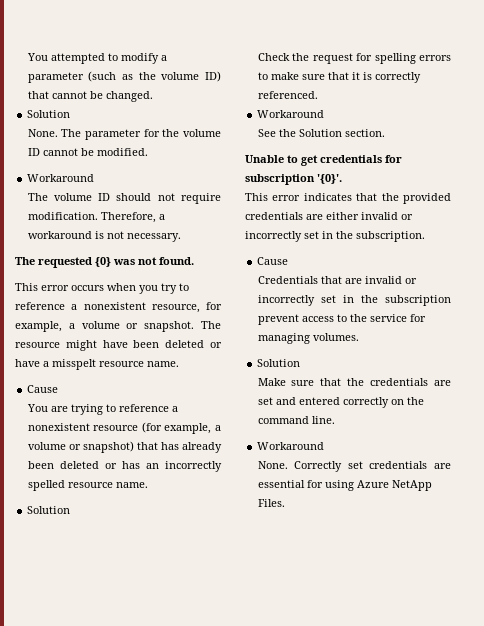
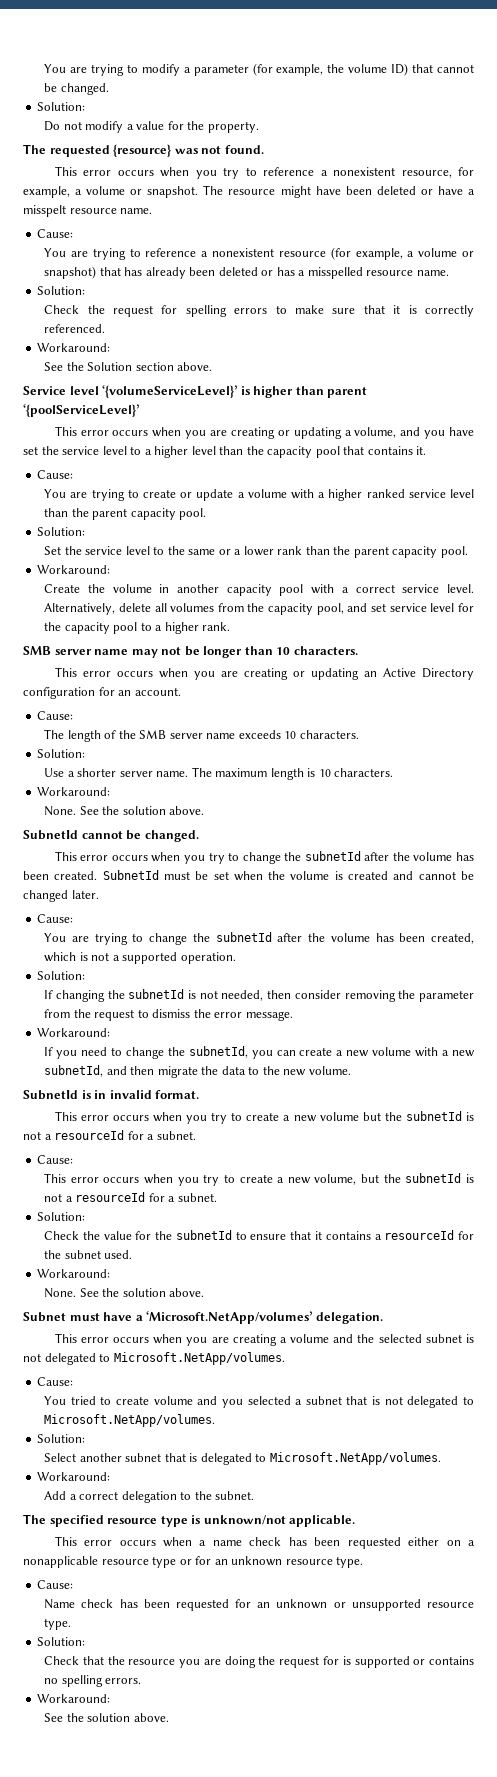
- You attempted to modify a parameter (such as the volume ID) that cannot be changed.
- Solution
- None. The parameter for the volume ID cannot be modified.
- Workaround
- The volume ID should not require modification. Therefore, a workaround is not necessary.
+ You are trying to modify a parameter (for example, the volume ID) that cannot be changed.
+ Solution:
+ Do not modify a value for the property.
- The requested {0} was not found.
+ The requested {resource} was not found.
  The resource might have been deleted or have a misspelt resource name.
- Cause
+ Cause:
- You are trying to reference a nonexistent resource (for example, a volume or snapshot) that has already been deleted or has an incorrectly spelled resource name.
- Solution
+ You are trying to reference a nonexistent resource (for example, a volume or snapshot) that has already been deleted or has a misspelled resource name.
+ Solution:
  Check the request for spelling errors to make sure that it is correctly referenced.
- Workaround
+ Workaround:
- See the Solution section.
- Unable to get credentials for subscription '{0}'.
- This error indicates that the provided credentials are either invalid or incorrectly set in the subscription.
- Cause
- Credentials that are invalid or incorrectly set in the subscription prevent access to the service for managing volumes.
- Solution
- Make sure that the credentials are set and entered correctly on the command line.
- Workaround
- None. Correctly set credentials are essential for using Azure NetApp Files.
+ See the Solution section above.
+ Service level ‘{volumeServiceLevel}’ is higher than parent ‘{poolServiceLevel}’
+ This error occurs when you are creating or updating a volume, and you have set the service level to a higher level than the capacity pool that contains it.
+ Cause:
+ You are trying to create or update a volume with a higher ranked service level than the parent capacity pool.
+ Solution:
+ Set the service level to the same or a lower rank than the parent capacity pool.
+ Workaround:
+ Create the volume in another capacity pool with a correct service level. Alternatively, delete all volumes from the capacity pool, and set service level for the capacity pool to a higher rank.
+ SMB server name may not be longer than 10 characters.
+ This error occurs when you are creating or updating an Active Directory configuration for an account.
+ Cause:
+ The length of the SMB server name exceeds 10 characters.
+ Solution:
+ Use a shorter server name. The maximum length is 10 characters.
+ Workaround:
+ None. See the solution above.
+ SubnetId cannot be changed.
+ This error occurs when you try to change the subnetId after the volume has been created. SubnetId must be set when the volume is created and cannot be changed later.
+ Cause:
+ You are trying to change the subnetId after the volume has been created, which is not a supported operation.
+ Solution:
+ If changing the subnetId is not needed, then consider removing the parameter from the request to dismiss the error message.
+ Workaround:
+ If you need to change the subnetId, you can create a new volume with a new subnetId, and then migrate the data to the new volume.
+ SubnetId is in invalid format.
+ This error occurs when you try to create a new volume but the subnetId is not a resourceId for a subnet.
+ Cause:
+ This error occurs when you try to create a new volume, but the subnetId is not a resourceId for a subnet.
+ Solution:
+ Check the value for the subnetId to ensure that it contains a resourceId for the subnet used.
+ Workaround:
+ None. See the solution above.
+ Subnet must have a ‘Microsoft.NetApp/volumes’ delegation.
+ This error occurs when you are creating a volume and the selected subnet is not delegated to Microsoft.NetApp/volumes.
+ Cause:
+ You tried to create volume and you selected a subnet that is not delegated to Microsoft.NetApp/volumes.
+ Solution:
+ Select another subnet that is delegated to Microsoft.NetApp/volumes.
+ Workaround:
+ Add a correct delegation to the subnet.
+ The specified resource type is unknown/not applicable.
+ This error occurs when a name check has been requested either on a nonapplicable resource type or for an unknown resource type.
+ Cause:
+ Name check has been requested for an unknown or unsupported resource type.
+ Solution:
+ Check that the resource you are doing the request for is supported or contains no spelling errors.
+ Workaround:
+ See the solution above.

